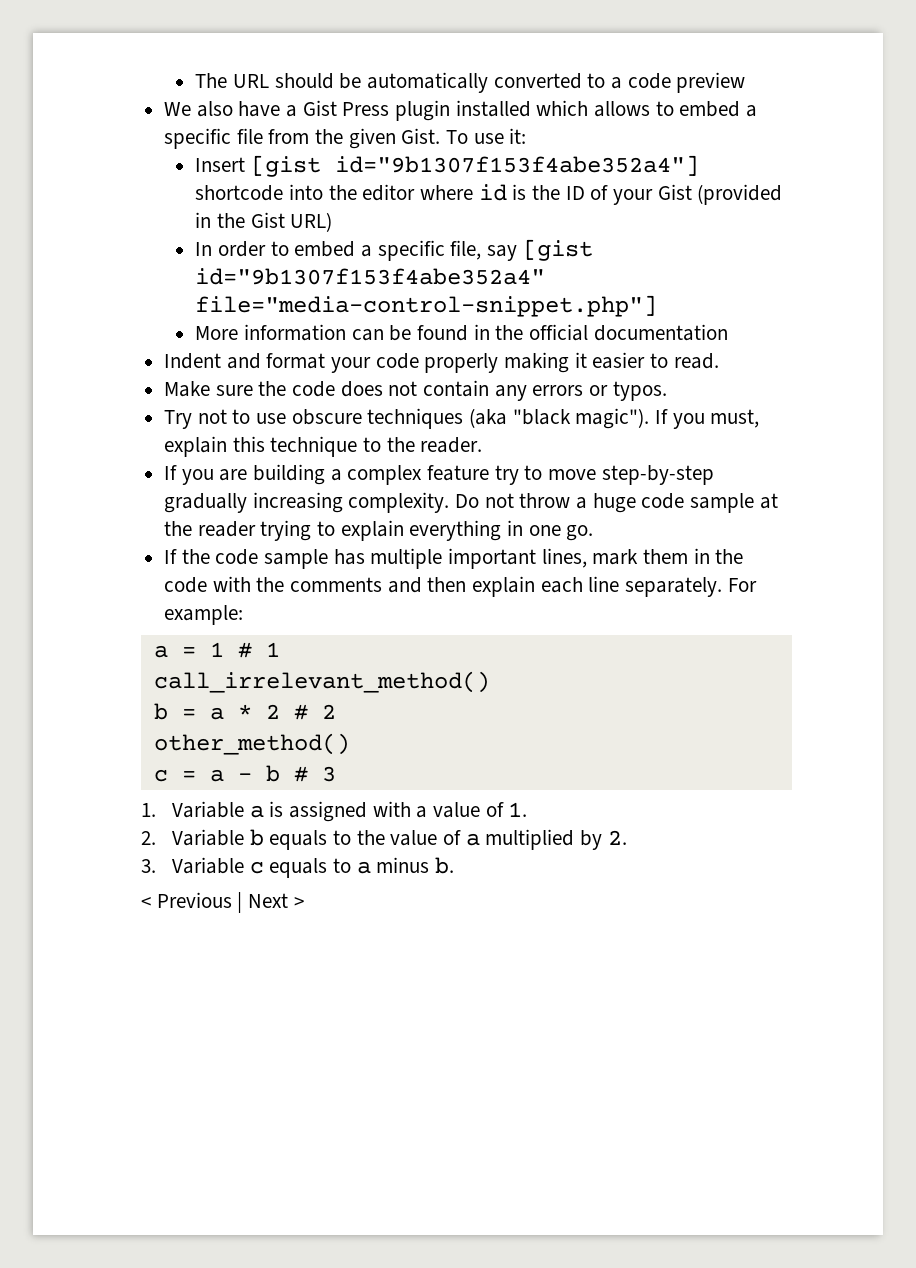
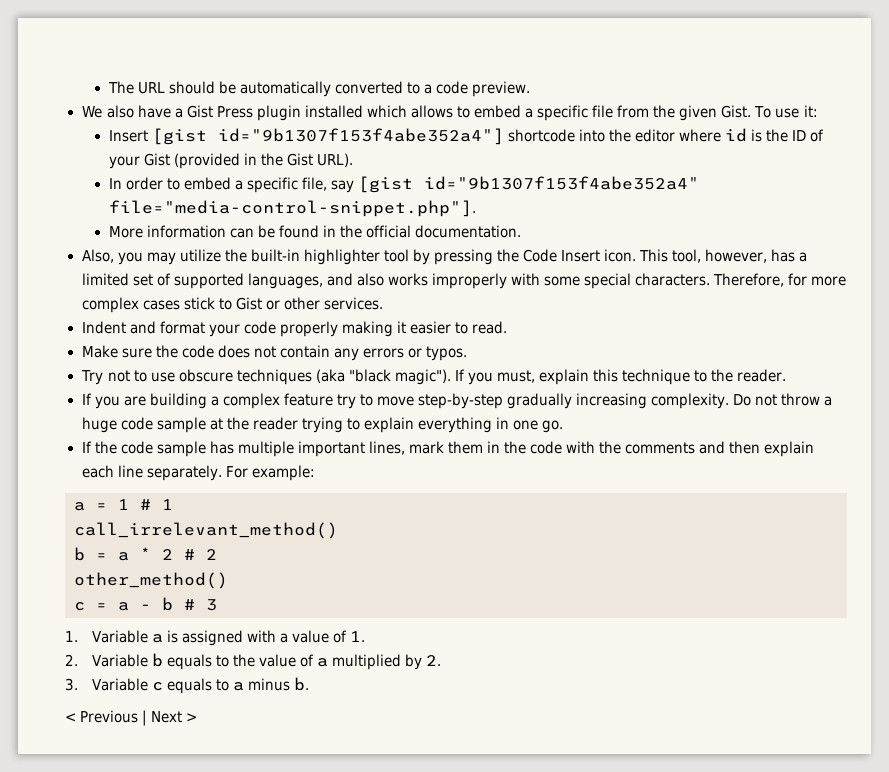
- The URL should be automatically converted to a code preview
+ The URL should be automatically converted to a code preview.
- Insert [gist id="9b1307f153f4abe352a4"] shortcode into the editor where id is the ID of your Gist (provided in the Gist URL)
+ Insert [gist id="9b1307f153f4abe352a4"] shortcode into the editor where id is the ID of your Gist (provided in the Gist URL).
- In order to embed a specific file, say [gist id="9b1307f153f4abe352a4" file="media-control-snippet.php"]
+ In order to embed a specific file, say [gist id="9b1307f153f4abe352a4" file="media-control-snippet.php"].
- More information can be found in the official documentation
+ More information can be found in the official documentation.
+ Also, you may utilize the built-in highlighter tool by pressing the Code Insert icon. This tool, however, has a limited set of supported languages, and also works improperly with some special characters. Therefore, for more complex cases stick to Gist or other services.

